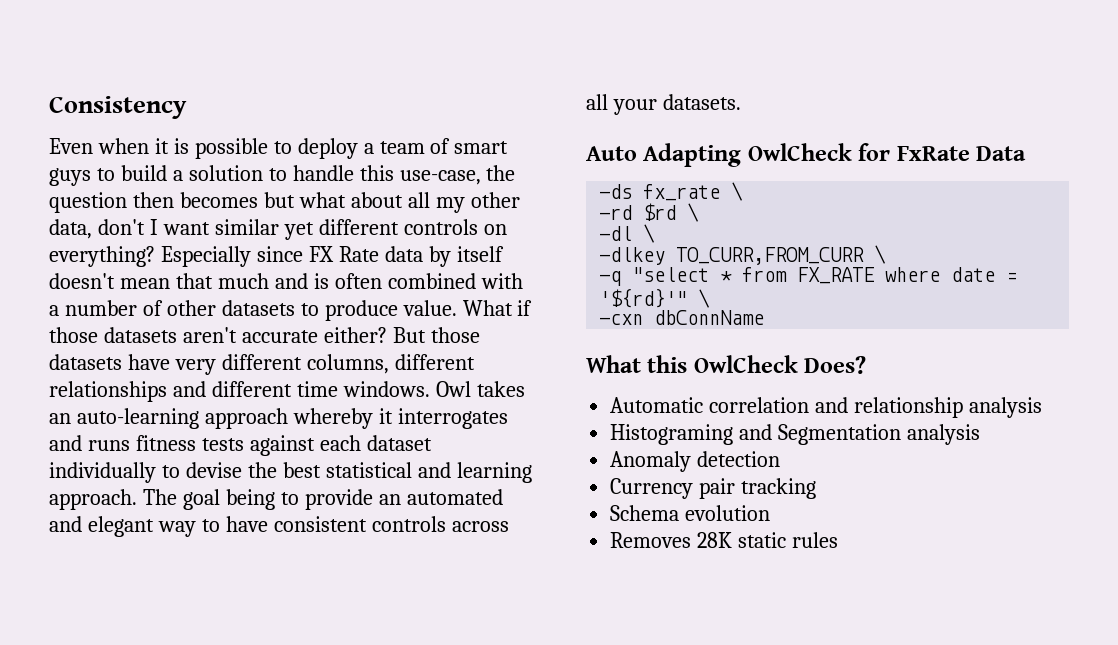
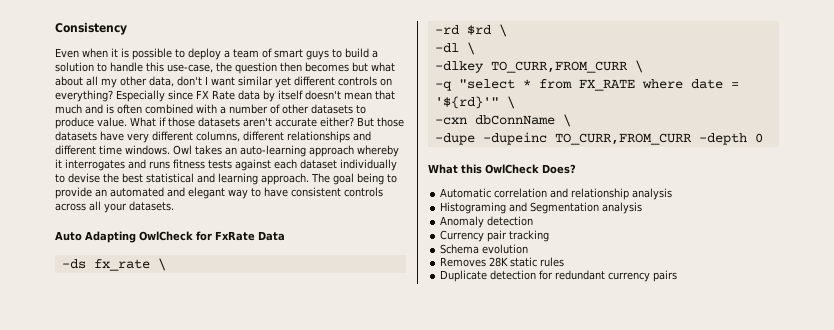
- -cxn dbConnName
+ -cxn dbConnName \
+ -dupe -dupeinc TO_CURR,FROM_CURR -depth 0
+ Duplicate detection for redundant currency pairs

